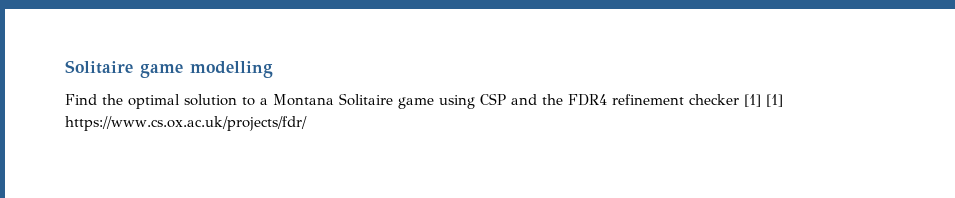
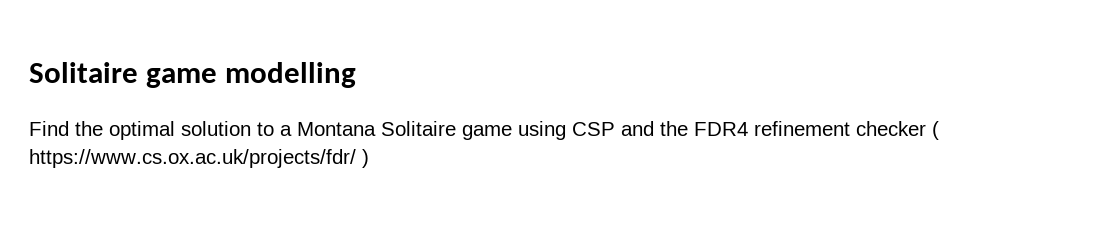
- Find the optimal solution to a Montana Solitaire game using CSP and the FDR4 refinement checker [1] [1] https://www.cs.ox.ac.uk/projects/fdr/
+ Find the optimal solution to a Montana Solitaire game using CSP and the FDR4 refinement checker ( https://www.cs.ox.ac.uk/projects/fdr/ )

